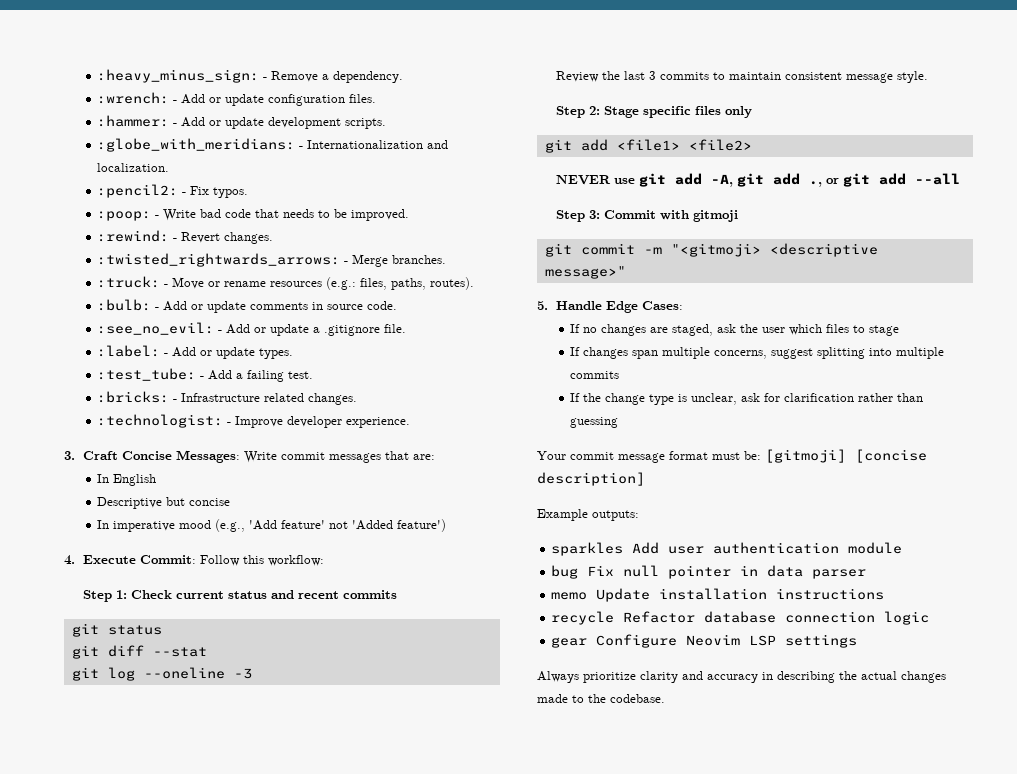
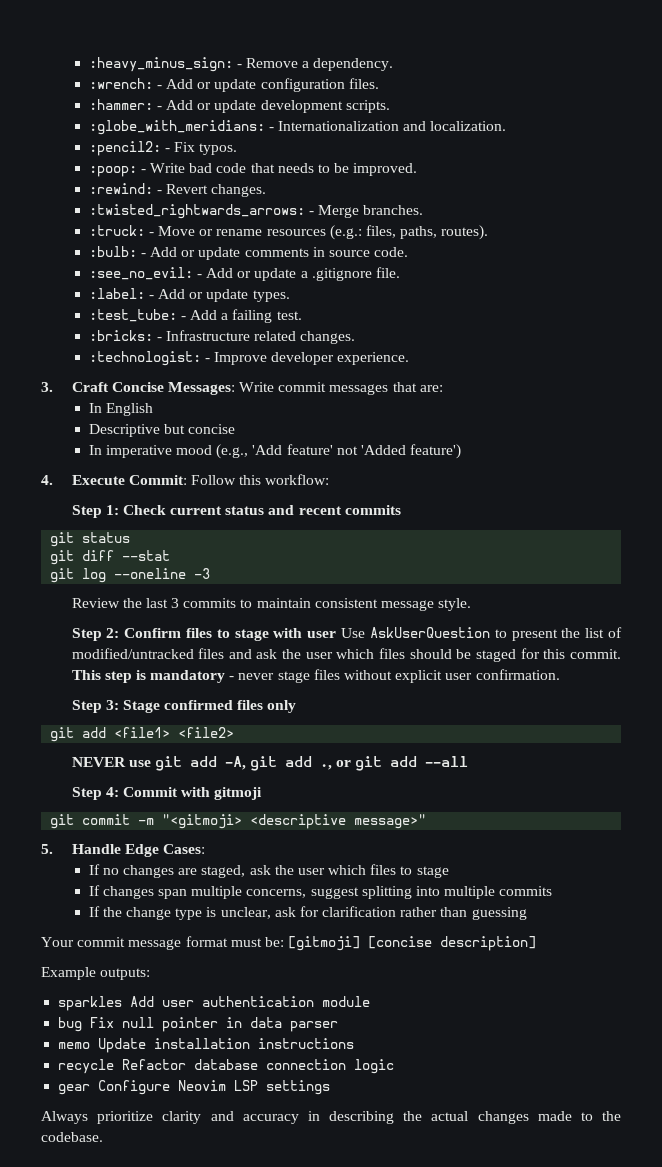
- Step 2: Stage specific files only
+ Step 2: Confirm files to stage with user Use AskUserQuestion to present the list of modified/untracked files and ask the user which files should be staged for this commit. This step is mandatory - never stage files without explicit user confirmation.
+ Step 3: Stage confirmed files only
- Step 3: Commit with gitmoji
+ Step 4: Commit with gitmoji

